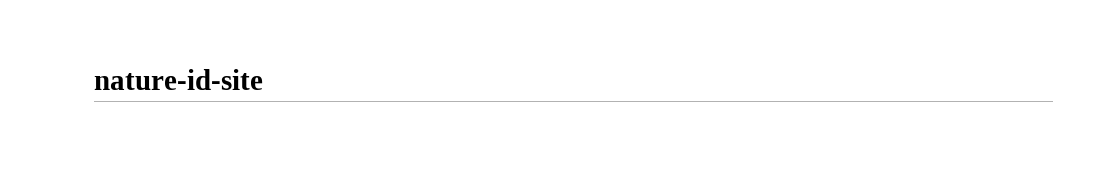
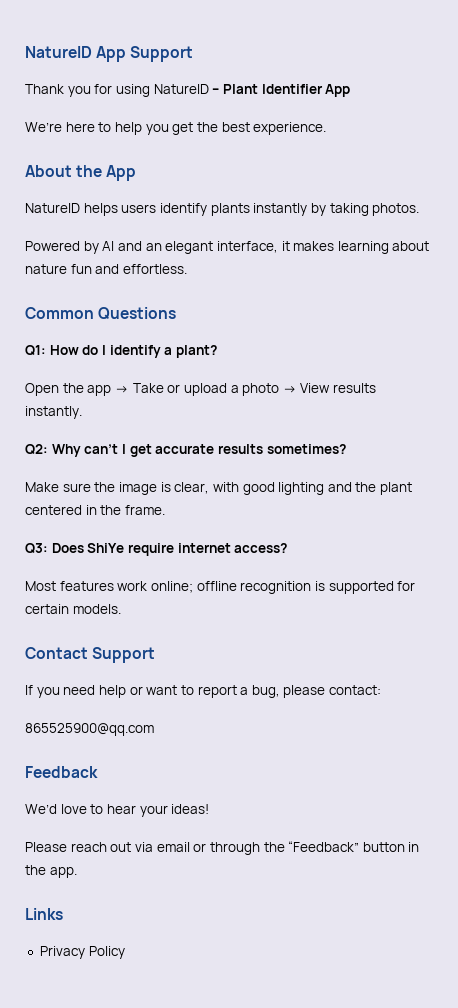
- nature-id-site
+ NatureID App Support
+ Thank you for using NatureID – Plant Identifier App
+ We’re here to help you get the best experience.
+ About the App
+ NatureID helps users identify plants instantly by taking photos.
+ Powered by AI and an elegant interface, it makes learning about nature fun and effortless.
+ Common Questions
+ Q1: How do I identify a plant?
+ Open the app → Take or upload a photo → View results instantly.
+ Q2: Why can’t I get accurate results sometimes?
+ Make sure the image is clear, with good lighting and the plant centered in the frame.
+ Q3: Does ShiYe require internet access?
+ Most features work online; offline recognition is supported for certain models.
+ Contact Support
+ If you need help or want to report a bug, please contact:
+ 865525900@qq.com
+ Feedback
+ We’d love to hear your ideas!
+ Please reach out via email or through the “Feedback” button in the app.
+ Links
+ Privacy Policy

